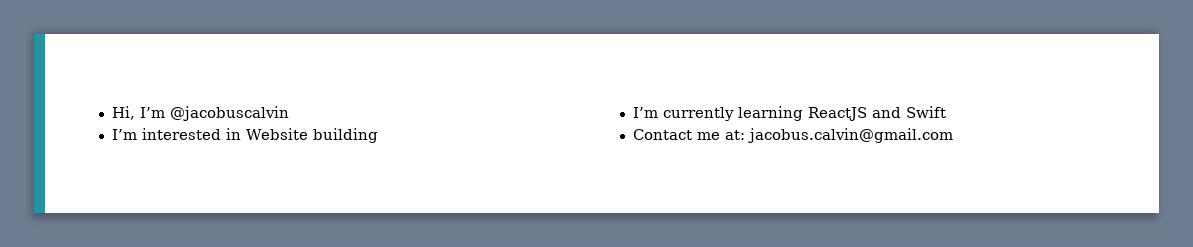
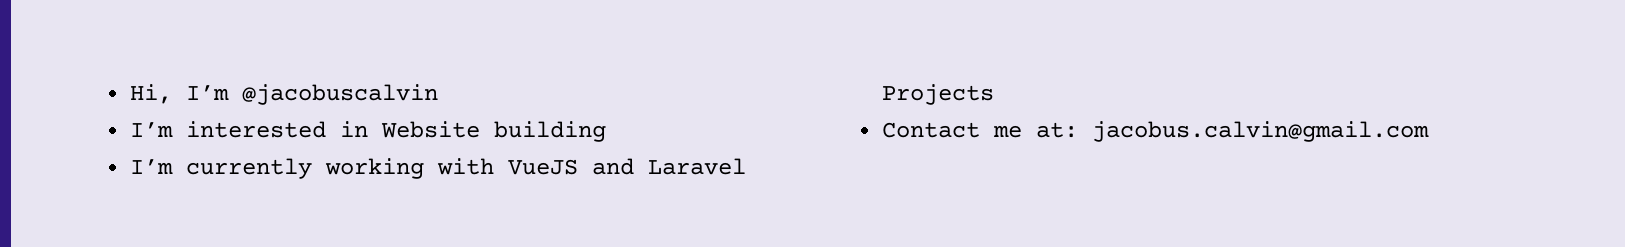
- I’m currently learning ReactJS and Swift
+ I’m currently working with VueJS and Laravel Projects

